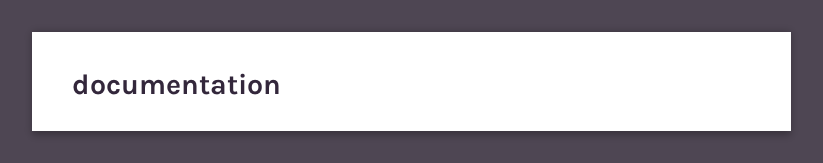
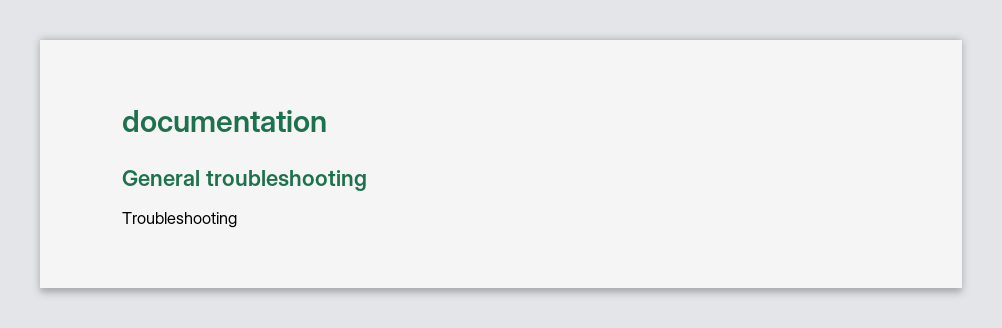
+ General troubleshooting
+ Troubleshooting

